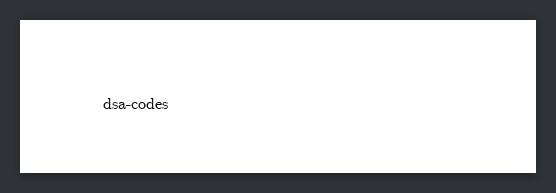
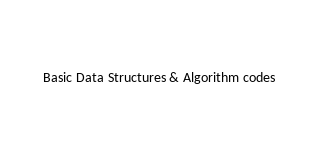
- dsa-codes
+ Basic Data Structures & Algorithm codes

